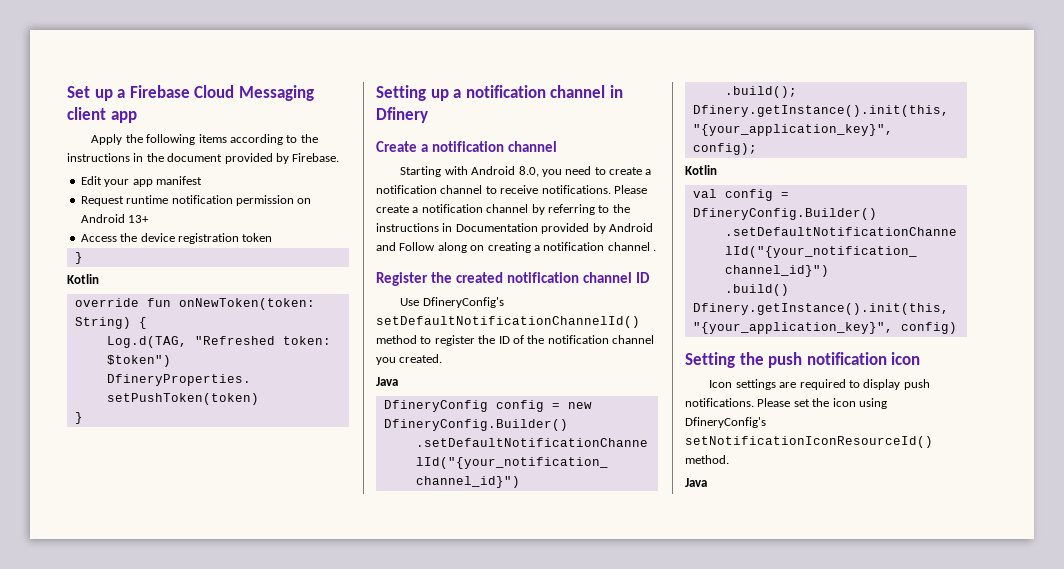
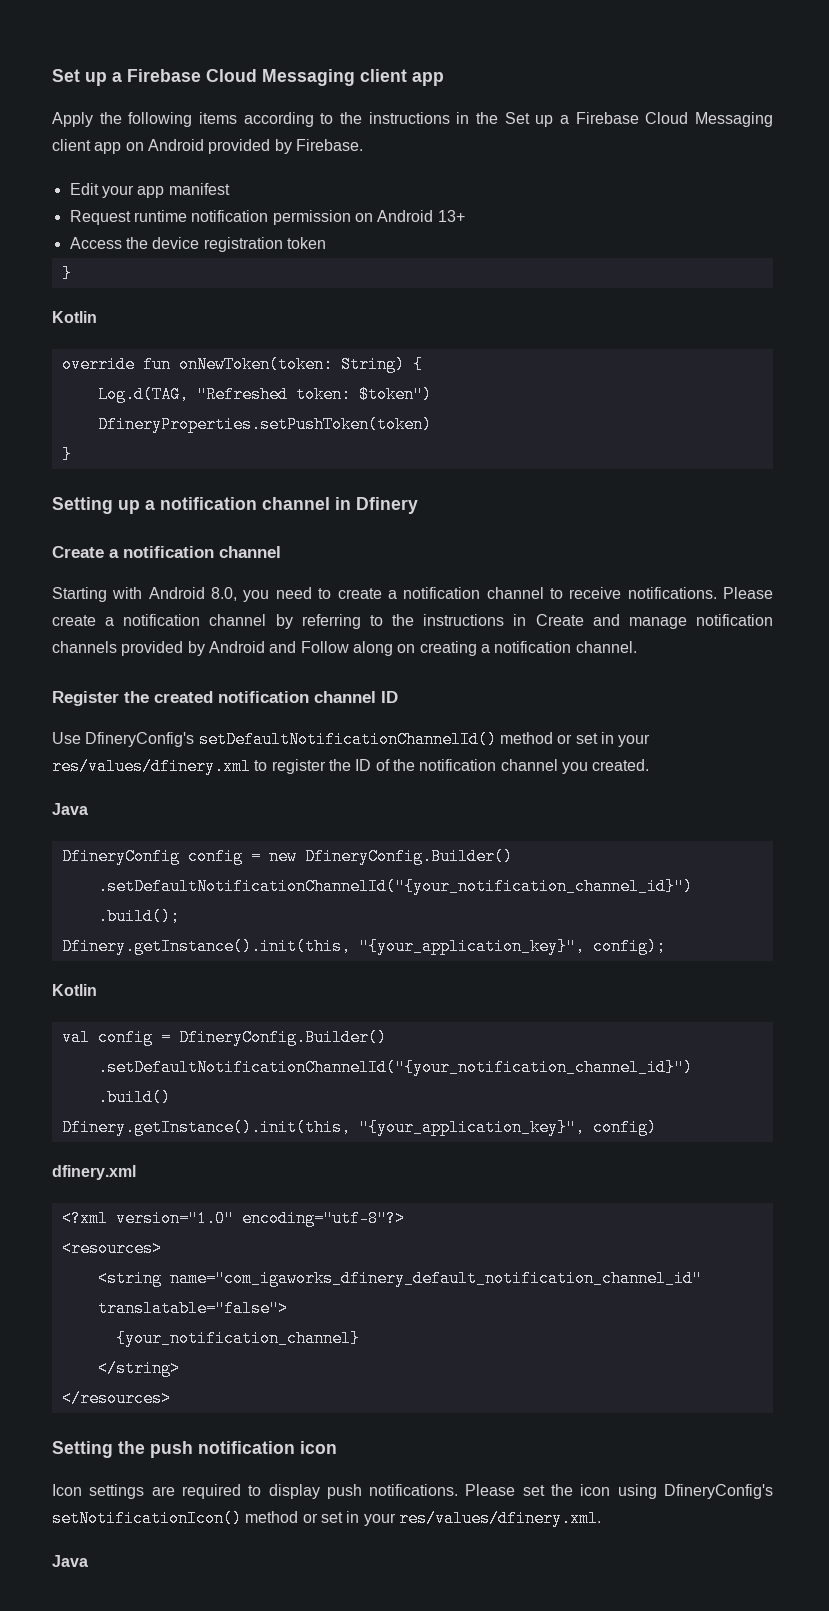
- Apply the following items according to the instructions in the document provided by Firebase.
+ Apply the following items according to the instructions in the Set up a Firebase Cloud Messaging client app on Android provided by Firebase.
- Please create a notification channel by referring to the instructions in Documentation provided by Android and Follow along on creating a notification channel .
+ Please create a notification channel by referring to the instructions in Create and manage notification channels provided by Android and Follow along on creating a notification channel.
- Use DfineryConfig's setDefaultNotificationChannelId() method to register the ID of the notification channel you created.
+ Use DfineryConfig's setDefaultNotificationChannelId() method or set in your res/values/dfinery.xml to register the ID of the notification channel you created.
+ dfinery.xml
+ <?xml version="1.0" encoding="utf-8"?>
+ <resources>
+ <string name="com_igaworks_dfinery_default_notification_channel_id" translatable="false">
+ {your_notification_channel}
+ </string>
+ </resources>
- Please set the icon using DfineryConfig's setNotificationIconResourceId() method.
+ Please set the icon using DfineryConfig's setNotificationIcon() method or set in your res/values/dfinery.xml.

